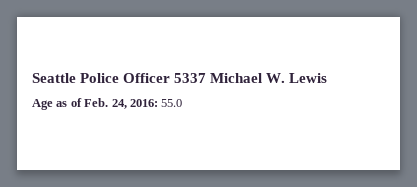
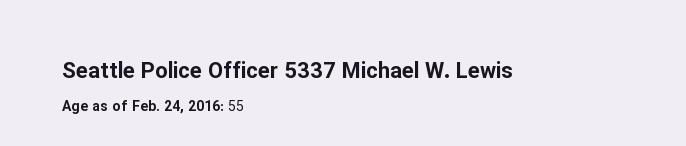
- Age as of Feb. 24, 2016: 55.0
+ Age as of Feb. 24, 2016: 55

